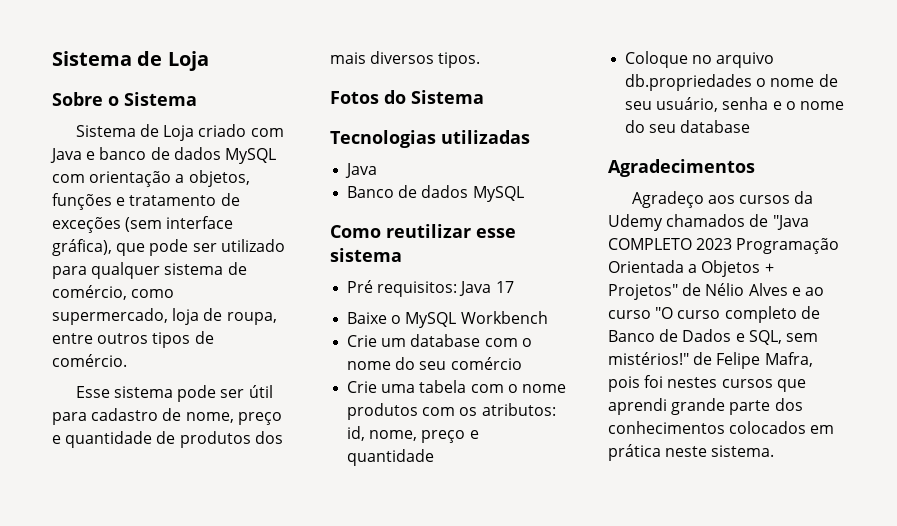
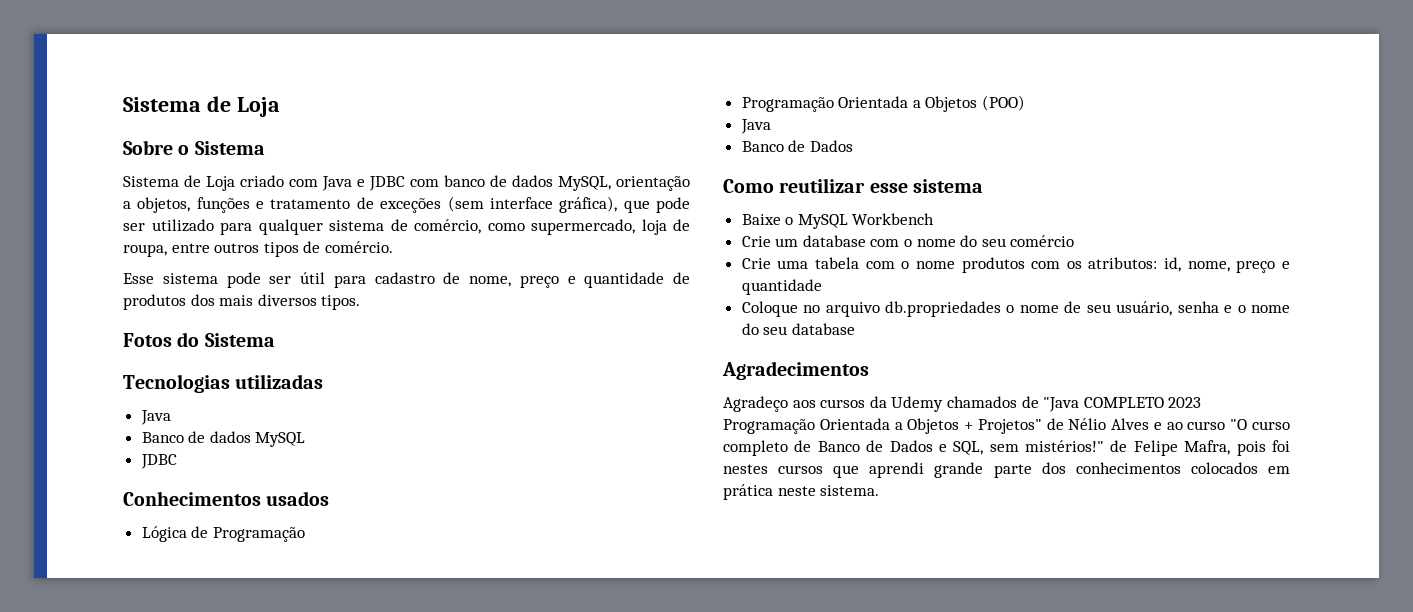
- Sistema de Loja criado com Java e banco de dados MySQL com orientação a objetos, funções e tratamento de exceções (sem interface gráfica), que pode ser utilizado para qualquer sistema de comércio, como supermercado, loja de roupa, entre outros tipos de comércio.
+ Sistema de Loja criado com Java e JDBC com banco de dados MySQL, orientação a objetos, funções e tratamento de exceções (sem interface gráfica), que pode ser utilizado para qualquer sistema de comércio, como supermercado, loja de roupa, entre outros tipos de comércio.
  Banco de dados MySQL
+ JDBC
+ Conhecimentos usados
+ Lógica de Programação
+ Programação Orientada a Objetos (POO)
+ Java
+ Banco de Dados
- Pré requisitos: Java 17

